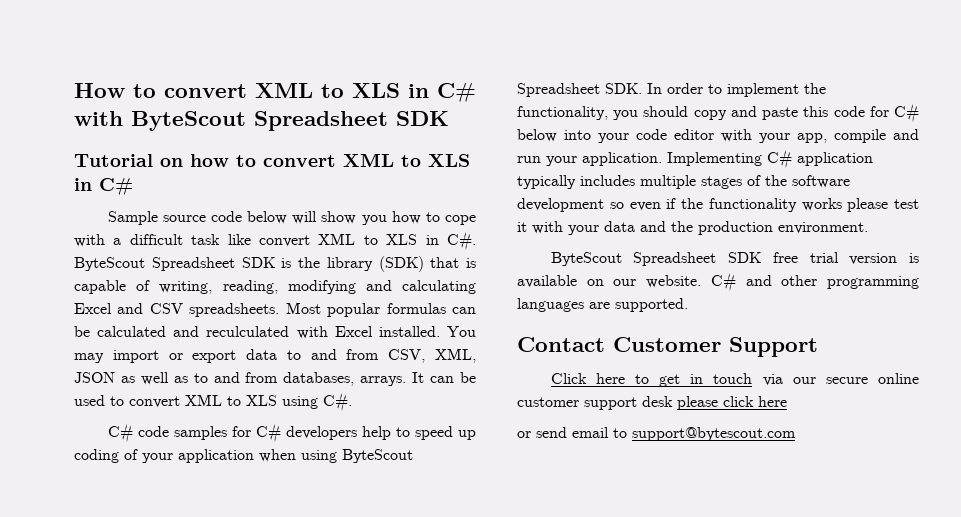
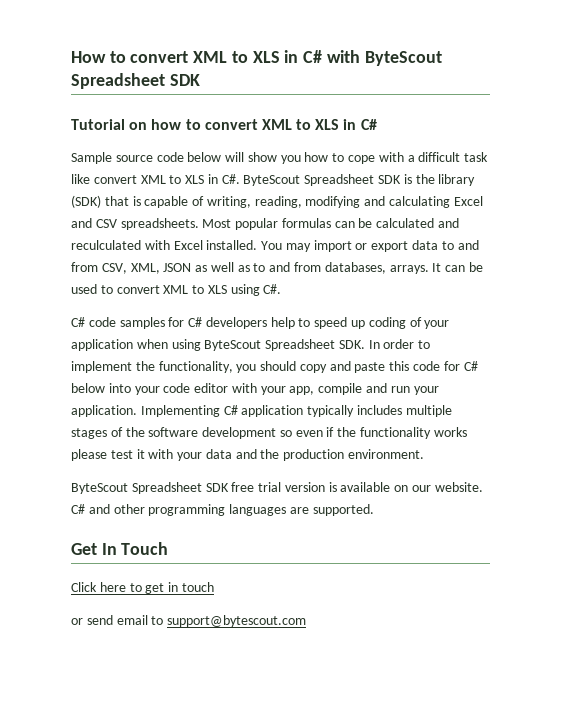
- Contact Customer Support
+ Get In Touch
- Click here to get in touch via our secure online customer support desk please click here
+ Click here to get in touch

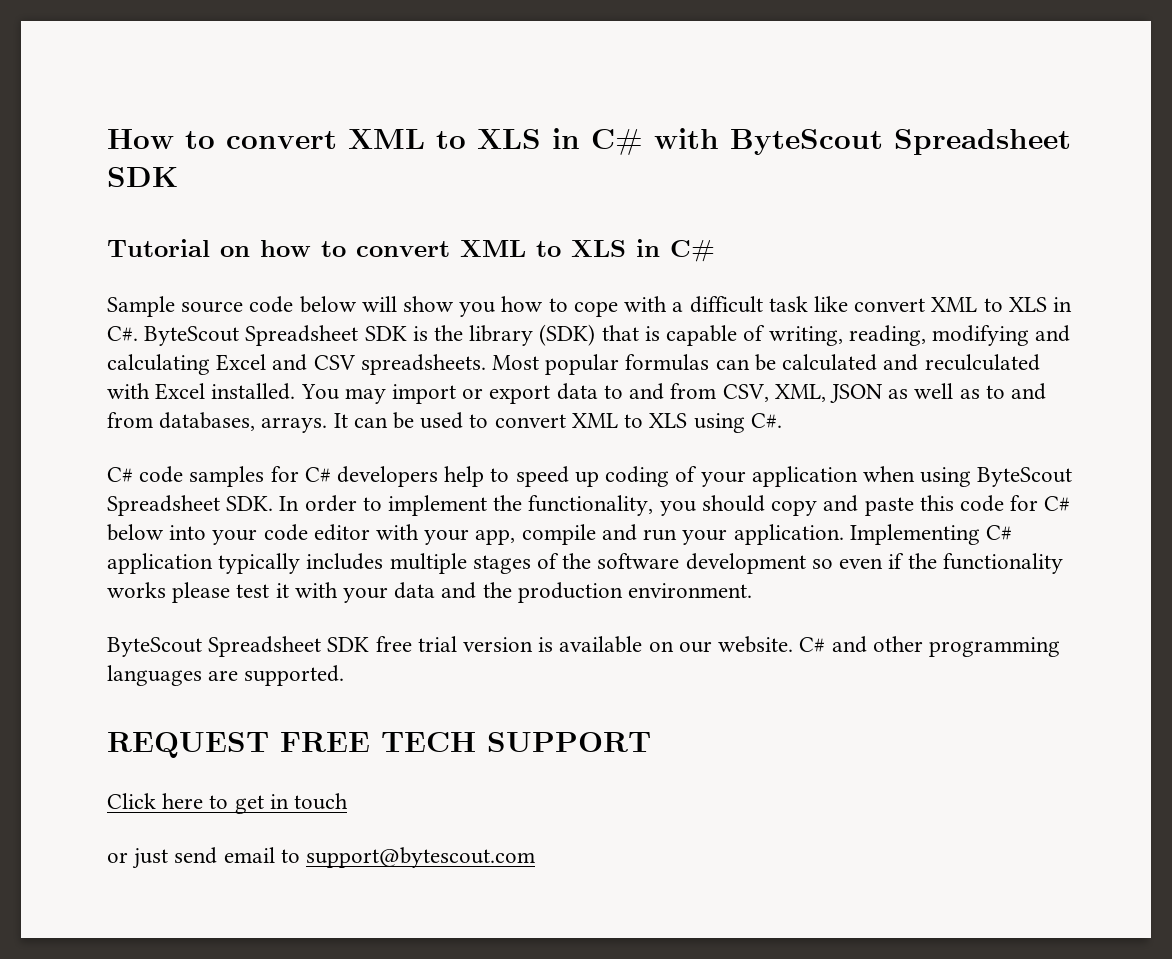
- Get In Touch
+ REQUEST FREE TECH SUPPORT
- or send email to support@bytescout.com
+ or just send email to support@bytescout.com

